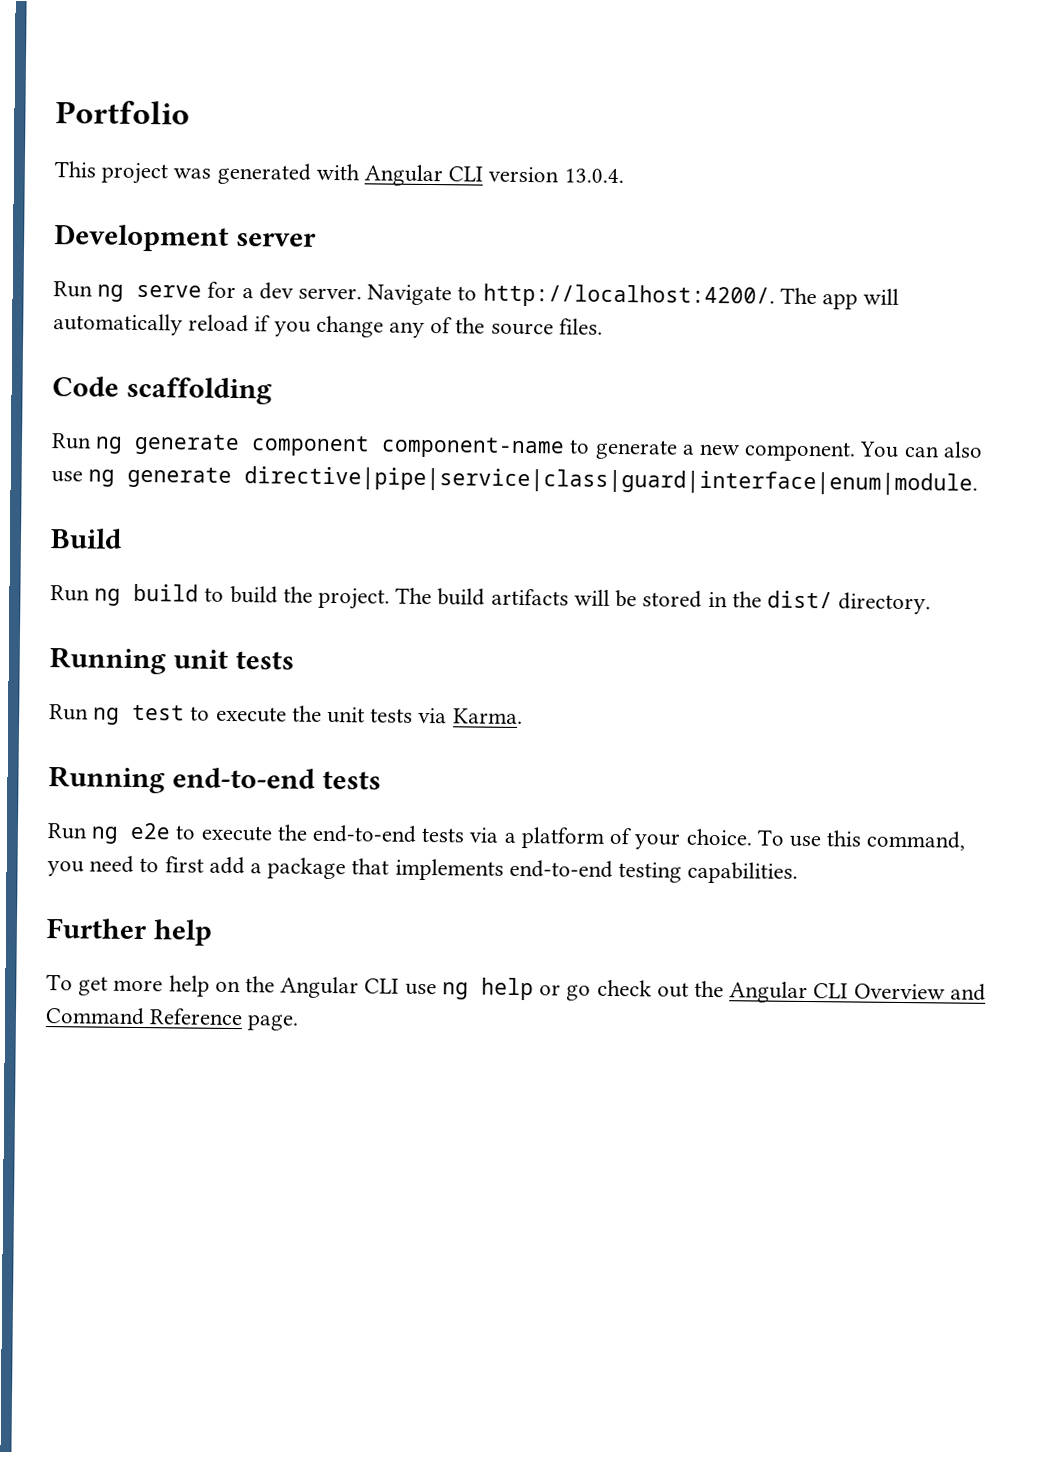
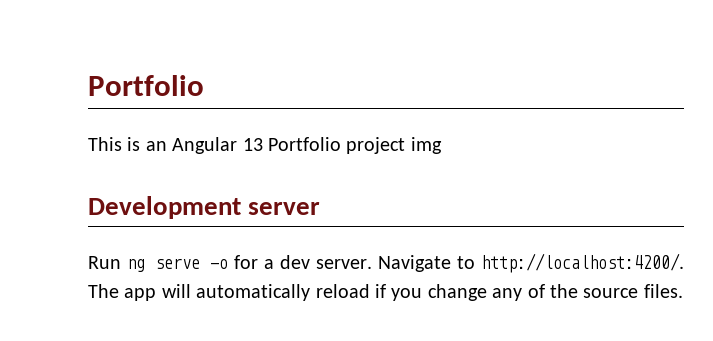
- This project was generated with Angular CLI version 13.0.4.
+ This is an Angular 13 Portfolio project img
- Run ng serve for a dev server.
+ Run ng serve -o for a dev server.
- Code scaffolding
- Run ng generate component component-name to generate a new component. You can also use ng generate directive|pipe|service|class|guard|interface|enum|module.
- Build
- Run ng build to build the project. The build artifacts will be stored in the dist/ directory.
- Running unit tests
- Run ng test to execute the unit tests via Karma.
- Running end-to-end tests
- Run ng e2e to execute the end-to-end tests via a platform of your choice. To use this command, you need to first add a package that implements end-to-end testing capabilities.
- Further help
- To get more help on the Angular CLI use ng help or go check out the Angular CLI Overview and Command Reference page.

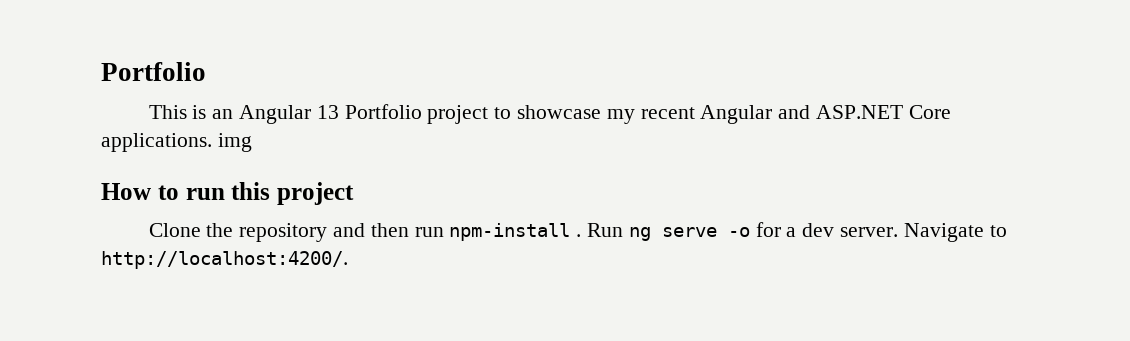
- This is an Angular 13 Portfolio project img
- Development server
- Run ng serve -o for a dev server.
+ This is an Angular 13 Portfolio project to showcase my recent Angular and ASP.NET Core applications. img
+ How to run this project
+ Clone the repository and then run npm-install . Run ng serve -o for a dev server.
- The app will automatically reload if you change any of the source files.

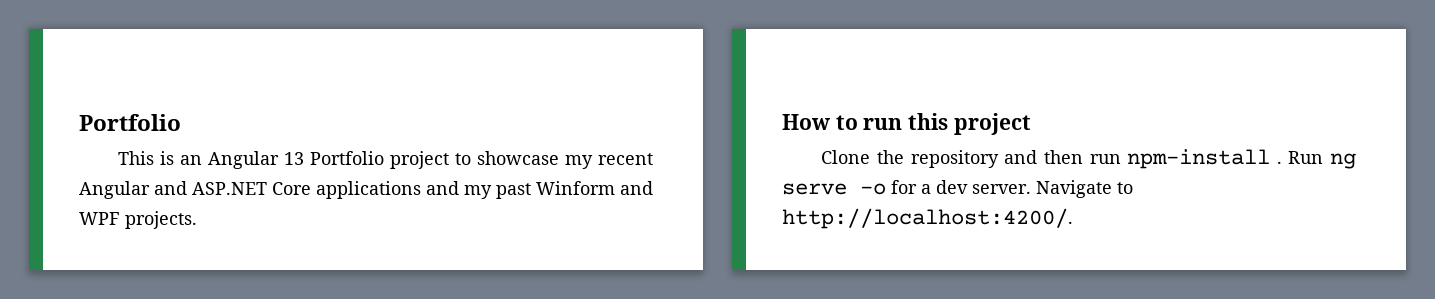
- This is an Angular 13 Portfolio project to showcase my recent Angular and ASP.NET Core applications. img
+ This is an Angular 13 Portfolio project to showcase my recent Angular and ASP.NET Core applications and my past Winform and WPF projects.

